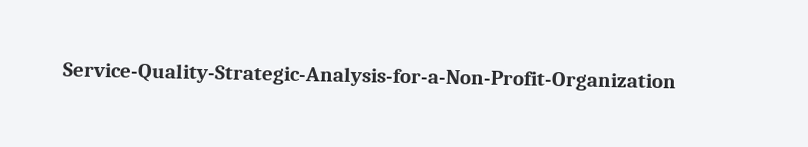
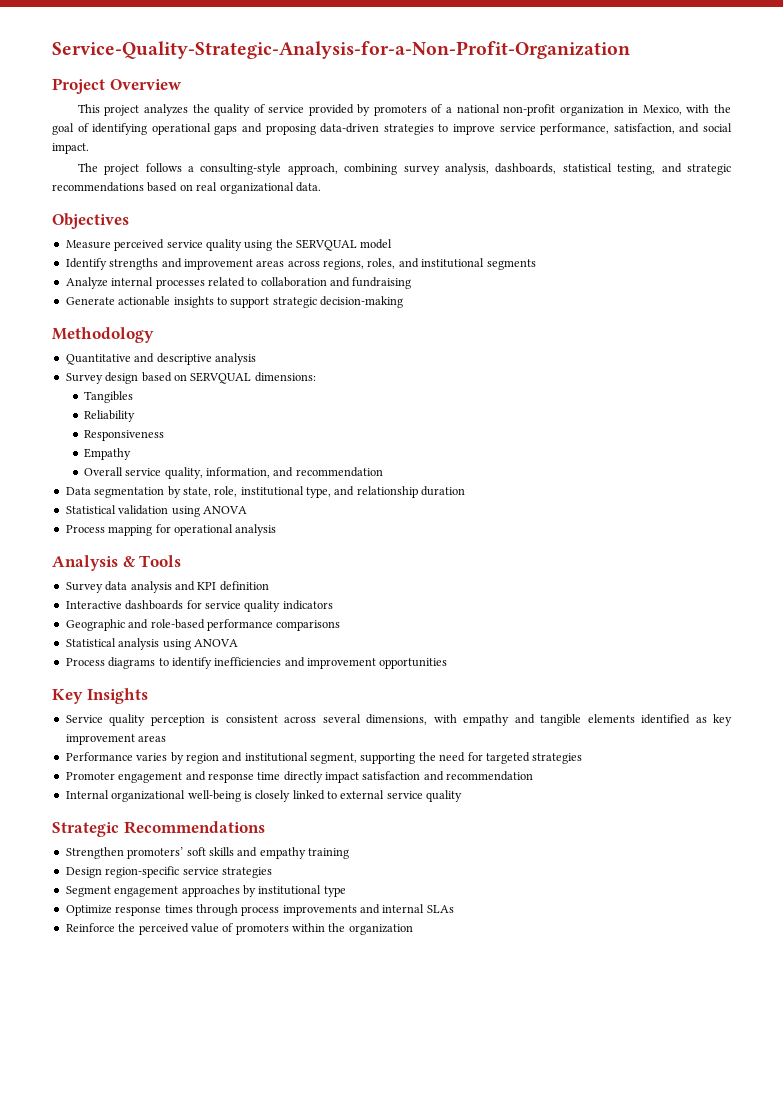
+ Project Overview
+ This project analyzes the quality of service provided by promoters of a national non-profit organization in Mexico, with the goal of identifying operational gaps and proposing data-driven strategies to improve service performance, satisfaction, and social impact.
+ The project follows a consulting-style approach, combining survey analysis, dashboards, statistical testing, and strategic recommendations based on real organizational data.
+ Objectives
+ Measure perceived service quality using the SERVQUAL model
+ Identify strengths and improvement areas across regions, roles, and institutional segments
+ Analyze internal processes related to collaboration and fundraising
+ Generate actionable insights to support strategic decision-making
+ Methodology
+ Quantitative and descriptive analysis
+ Survey design based on SERVQUAL dimensions:
+ Tangibles
+ Reliability
+ Responsiveness
+ Empathy
+ Overall service quality, information, and recommendation
+ Data segmentation by state, role, institutional type, and relationship duration
+ Statistical validation using ANOVA
+ Process mapping for operational analysis
+ Analysis & Tools
+ Survey data analysis and KPI definition
+ Interactive dashboards for service quality indicators
+ Geographic and role-based performance comparisons
+ Statistical analysis using ANOVA
+ Process diagrams to identify inefficiencies and improvement opportunities
+ Key Insights
+ Service quality perception is consistent across several dimensions, with empathy and tangible elements identified as key improvement areas
+ Performance varies by region and institutional segment, supporting the need for targeted strategies
+ Promoter engagement and response time directly impact satisfaction and recommendation
+ Internal organizational well-being is closely linked to external service quality
+ Strategic Recommendations
+ Strengthen promoters’ soft skills and empathy training
+ Design region-specific service strategies
+ Segment engagement approaches by institutional type
+ Optimize response times through process improvements and internal SLAs
+ Reinforce the perceived value of promoters within the organization

